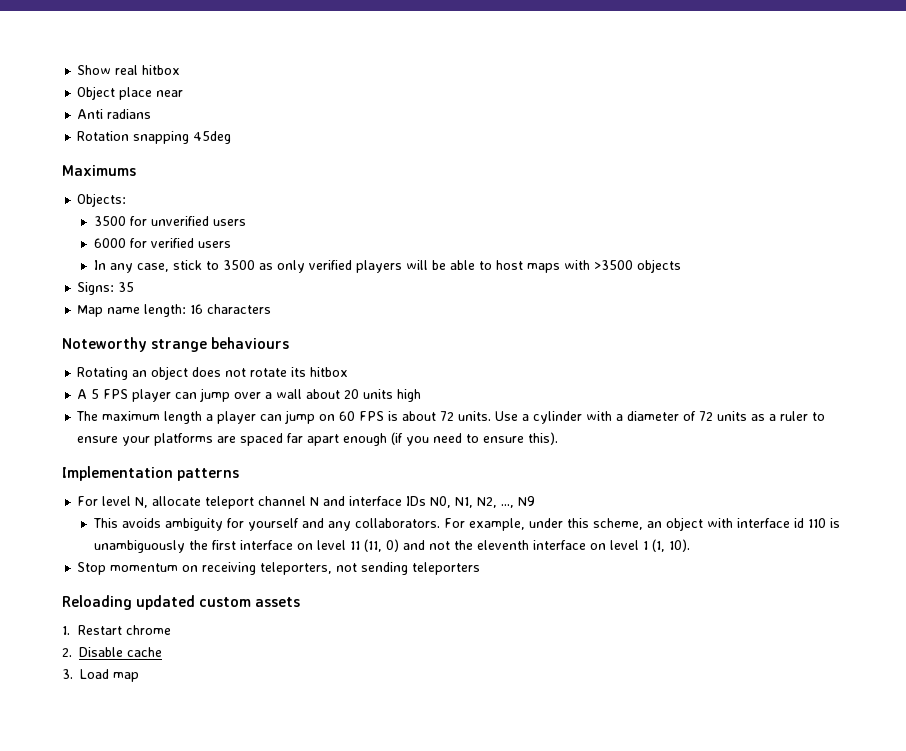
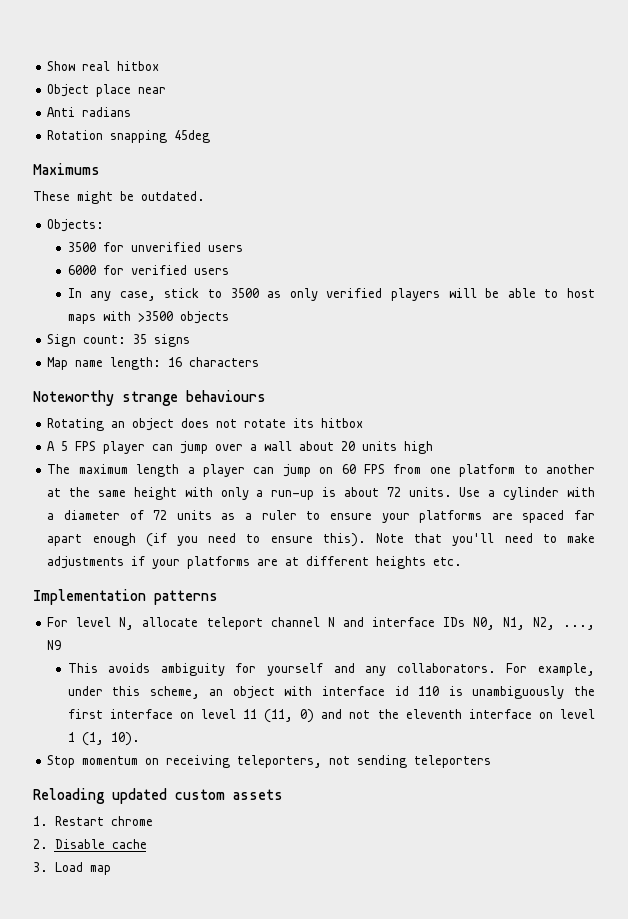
+ These might be outdated.
- Signs: 35
+ Sign count: 35 signs
- The maximum length a player can jump on 60 FPS is about 72 units.
+ The maximum length a player can jump on 60 FPS from one platform to another at the same height with only a run-up is about 72 units.
+ Note that you'll need to make adjustments if your platforms are at different heights etc.

